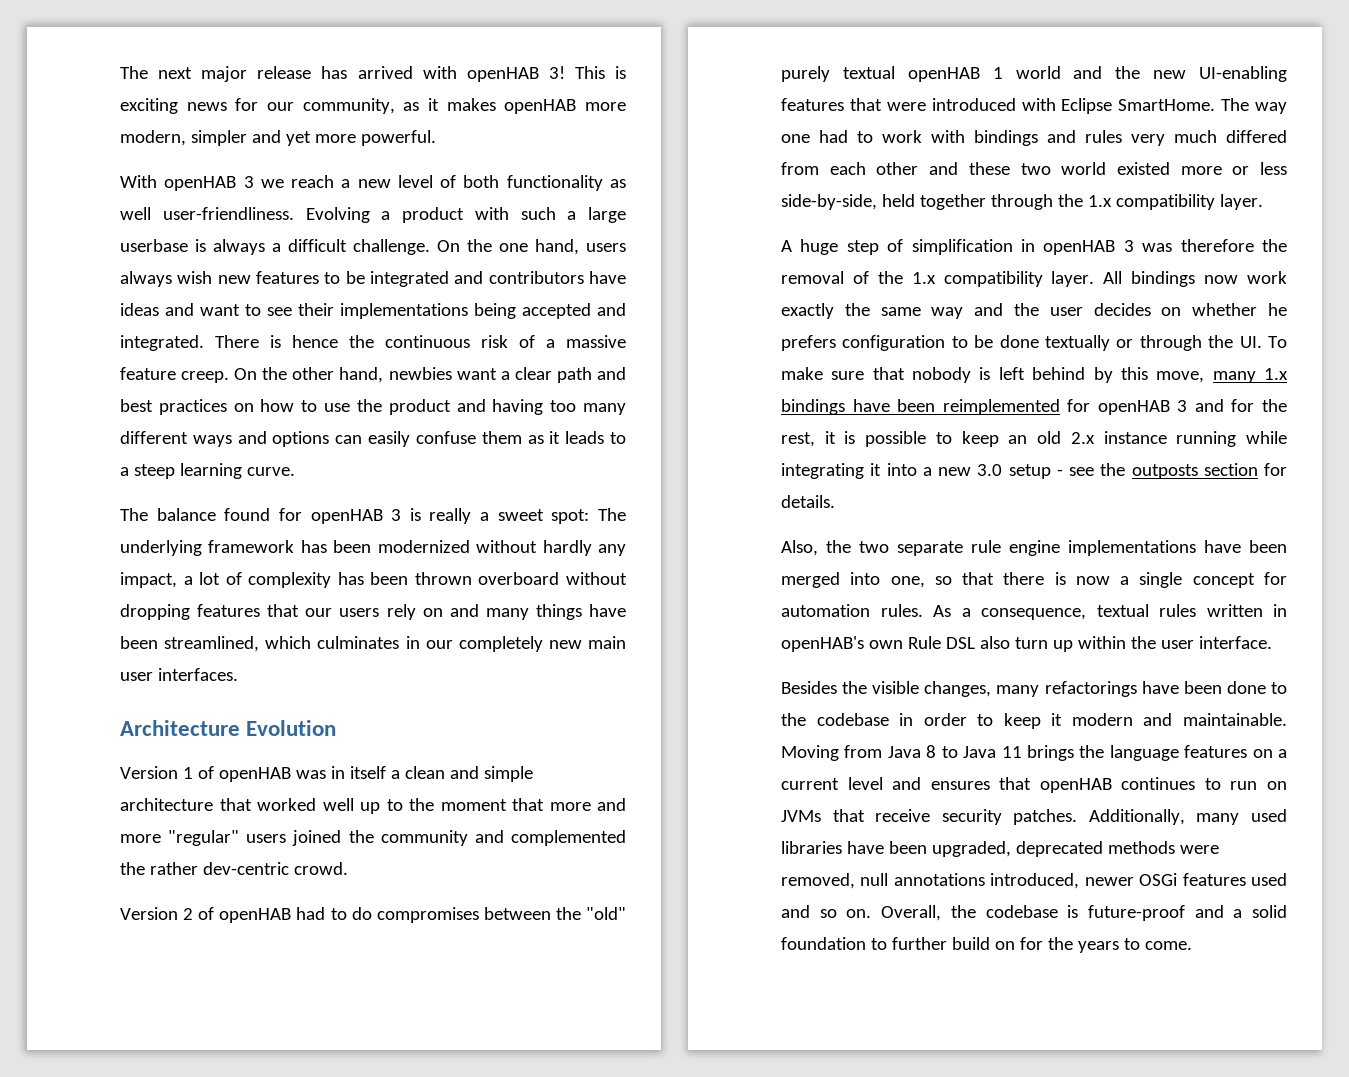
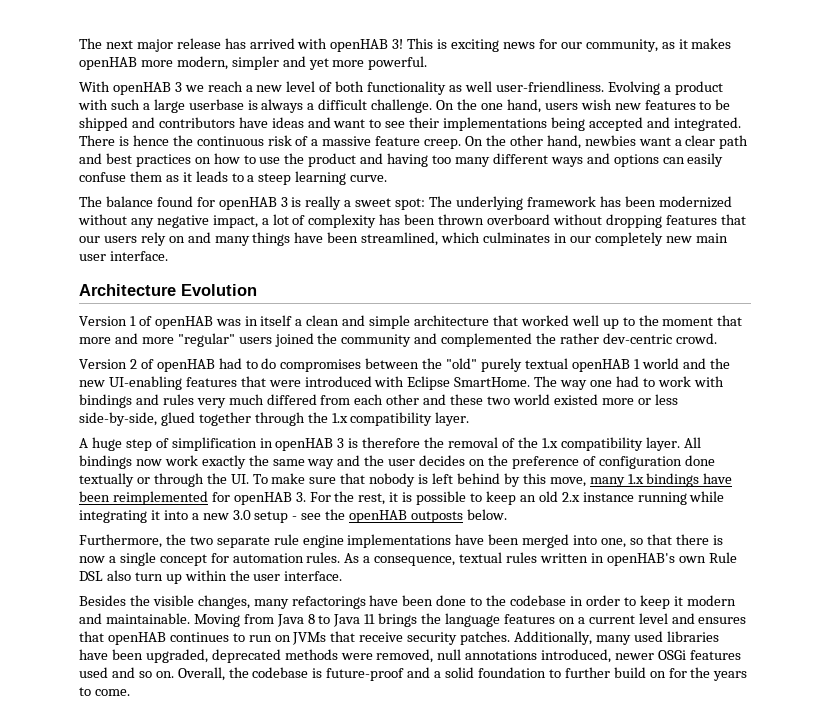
- On the one hand, users always wish new features to be integrated and contributors have ideas and want to see their implementations being accepted and integrated.
+ On the one hand, users wish new features to be shipped and contributors have ideas and want to see their implementations being accepted and integrated.
- The balance found for openHAB 3 is really a sweet spot: The underlying framework has been modernized without hardly any impact, a lot of complexity has been thrown overboard without dropping features that our users rely on and many things have been streamlined, which culminates in our completely new main user interfaces.
+ The balance found for openHAB 3 is really a sweet spot: The underlying framework has been modernized without any negative impact, a lot of complexity has been thrown overboard without dropping features that our users rely on and many things have been streamlined, which culminates in our completely new main user interface.
- The way one had to work with bindings and rules very much differed from each other and these two world existed more or less side-by-side, held together through the 1.x compatibility layer.
+ The way one had to work with bindings and rules very much differed from each other and these two world existed more or less side-by-side, glued together through the 1.x compatibility layer.
- A huge step of simplification in openHAB 3 was therefore the removal of the 1.x compatibility layer.
+ A huge step of simplification in openHAB 3 is therefore the removal of the 1.x compatibility layer.
- All bindings now work exactly the same way and the user decides on whether he prefers configuration to be done textually or through the UI. To make sure that nobody is left behind by this move, many 1.x bindings have been reimplemented for openHAB 3 and for the rest, it is possible to keep an old 2.x instance running while integrating it into a new 3.0 setup - see the outposts section for details.
- Also, the two separate rule engine implementations have been merged into one, so that there is now a single concept for automation rules.
+ All bindings now work exactly the same way and the user decides on the preference of configuration done textually or through the UI. To make sure that nobody is left behind by this move, many 1.x bindings have been reimplemented for openHAB 3. For the rest, it is possible to keep an old 2.x instance running while integrating it into a new 3.0 setup - see the openHAB outposts below.
+ Furthermore, the two separate rule engine implementations have been merged into one, so that there is now a single concept for automation rules.

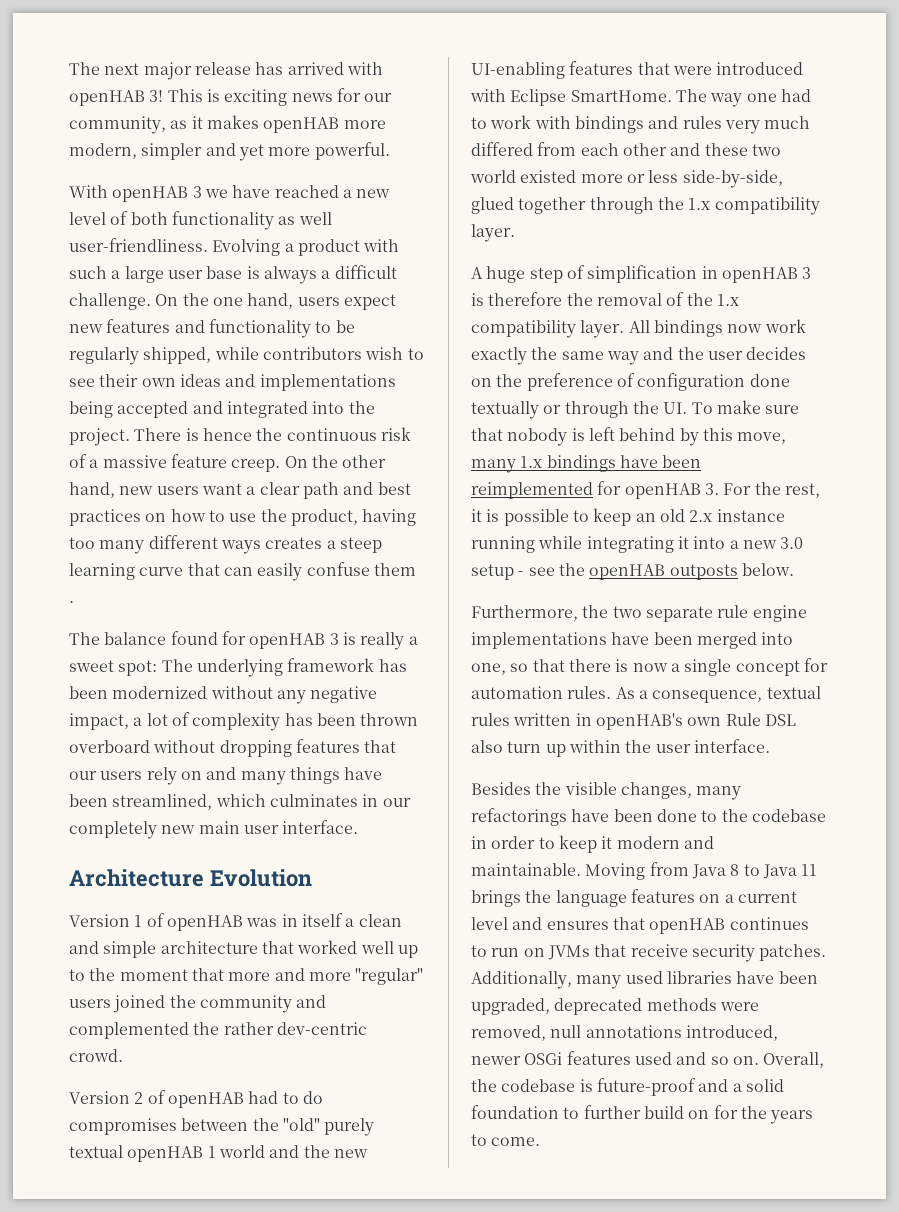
- With openHAB 3 we reach a new level of both functionality as well user-friendliness.
+ With openHAB 3 we have reached a new level of both functionality as well user-friendliness.
- Evolving a product with such a large userbase is always a difficult challenge.
+ Evolving a product with such a large user base is always a difficult challenge.
- On the one hand, users wish new features to be shipped and contributors have ideas and want to see their implementations being accepted and integrated.
+ On the one hand, users expect new features and functionality to be regularly shipped, while contributors wish to see their own ideas and implementations being accepted and integrated into the project.
- On the other hand, newbies want a clear path and best practices on how to use the product and having too many different ways and options can easily confuse them as it leads to a steep learning curve.
+ On the other hand, new users want a clear path and best practices on how to use the product, having too many different ways creates a steep learning curve that can easily confuse them .

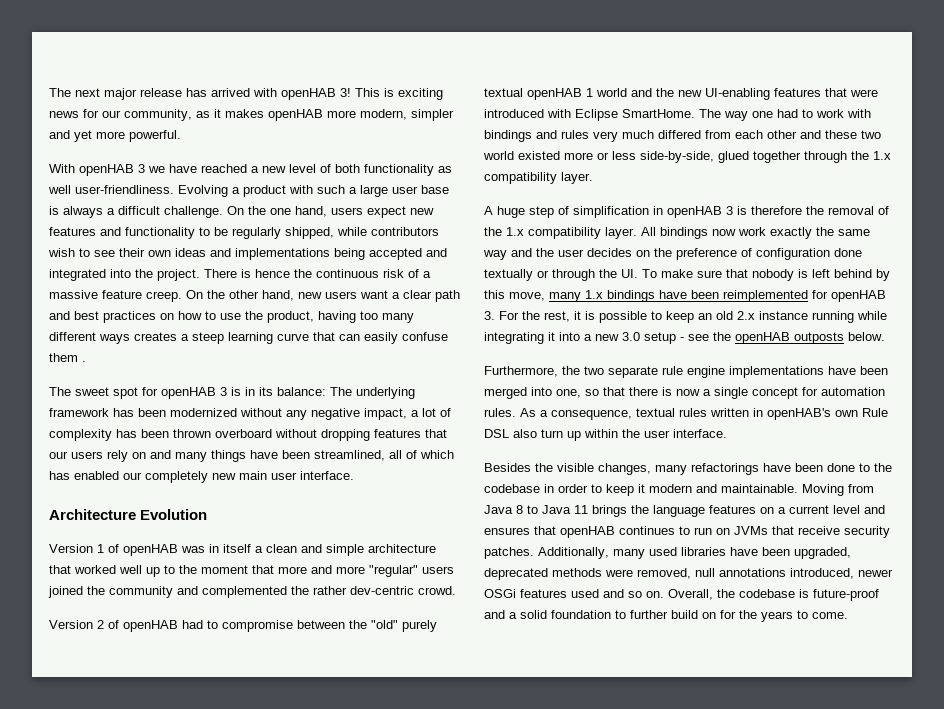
- The balance found for openHAB 3 is really a sweet spot: The underlying framework has been modernized without any negative impact, a lot of complexity has been thrown overboard without dropping features that our users rely on and many things have been streamlined, which culminates in our completely new main user interface.
+ The sweet spot for openHAB 3 is in its balance: The underlying framework has been modernized without any negative impact, a lot of complexity has been thrown overboard without dropping features that our users rely on and many things have been streamlined, all of which has enabled our completely new main user interface.
- Version 2 of openHAB had to do compromises between the "old" purely textual openHAB 1 world and the new UI-enabling features that were introduced with Eclipse SmartHome.
+ Version 2 of openHAB had to compromise between the "old" purely textual openHAB 1 world and the new UI-enabling features that were introduced with Eclipse SmartHome.

